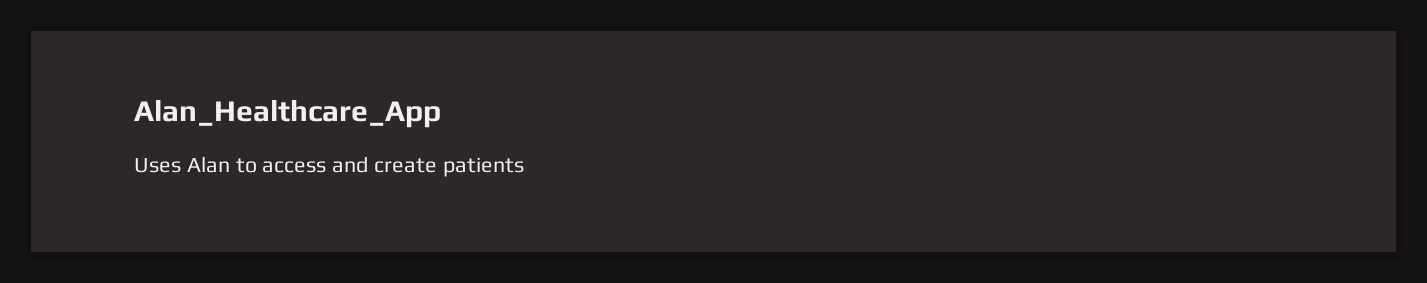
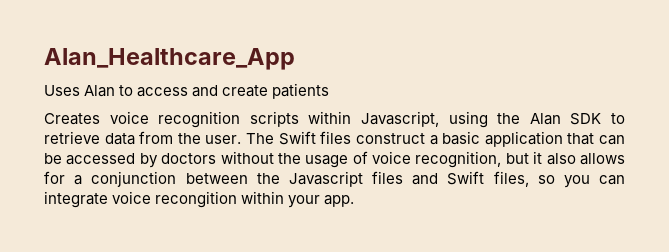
+ Creates voice recognition scripts within Javascript, using the Alan SDK to retrieve data from the user. The Swift files construct a basic application that can be accessed by doctors without the usage of voice recognition, but it also allows for a conjunction between the Javascript files and Swift files, so you can integrate voice recongition within your app.

